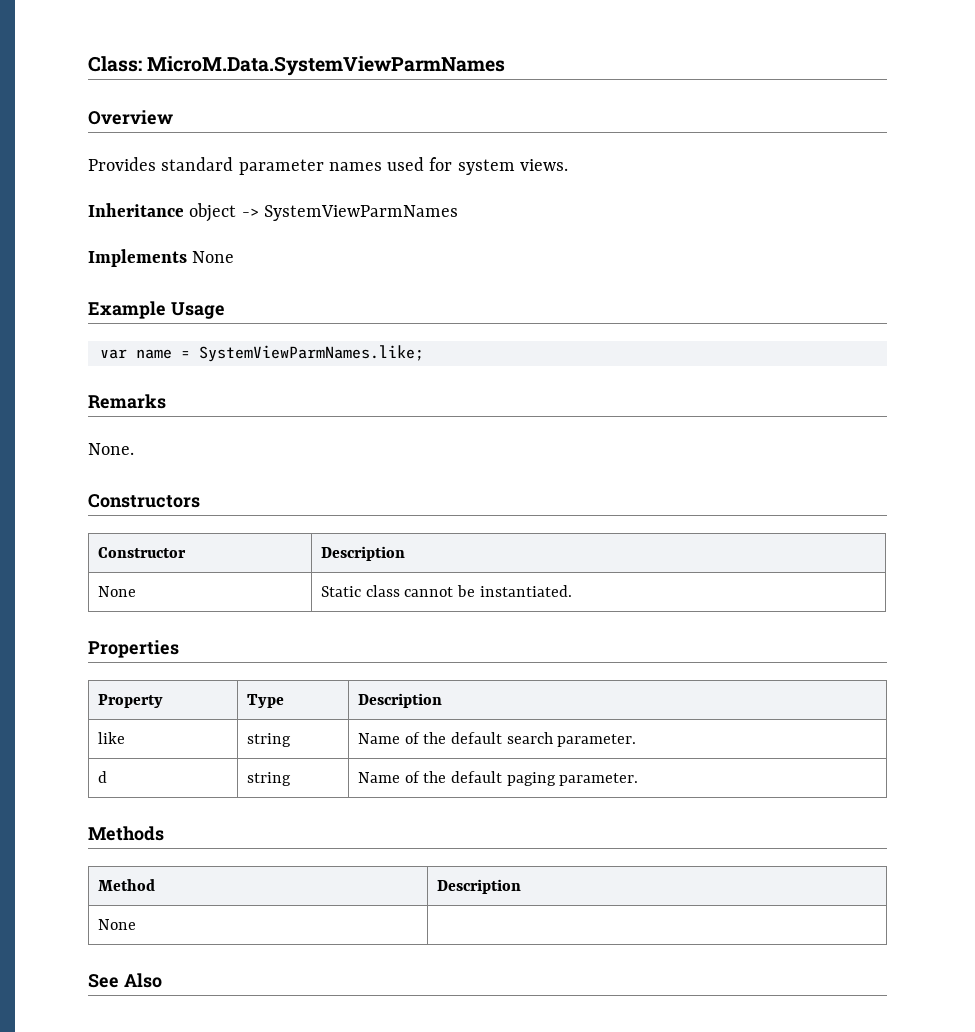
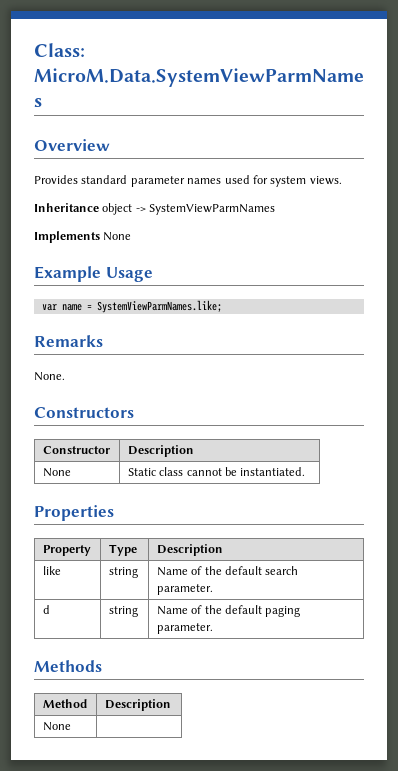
- See Also

